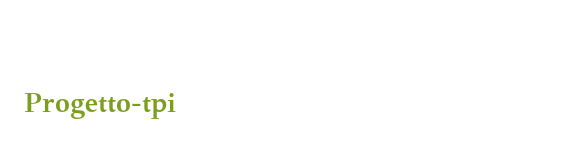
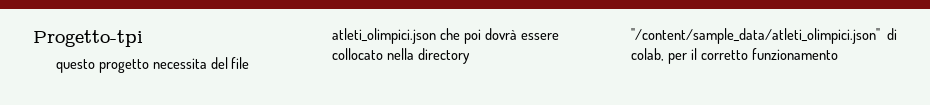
+ questo progetto necessita del file atleti_olimpici.json che poi dovrà essere collocato nella directory "/content/sample_data/atleti_olimpici.json" di colab, per il corretto funzionamento

